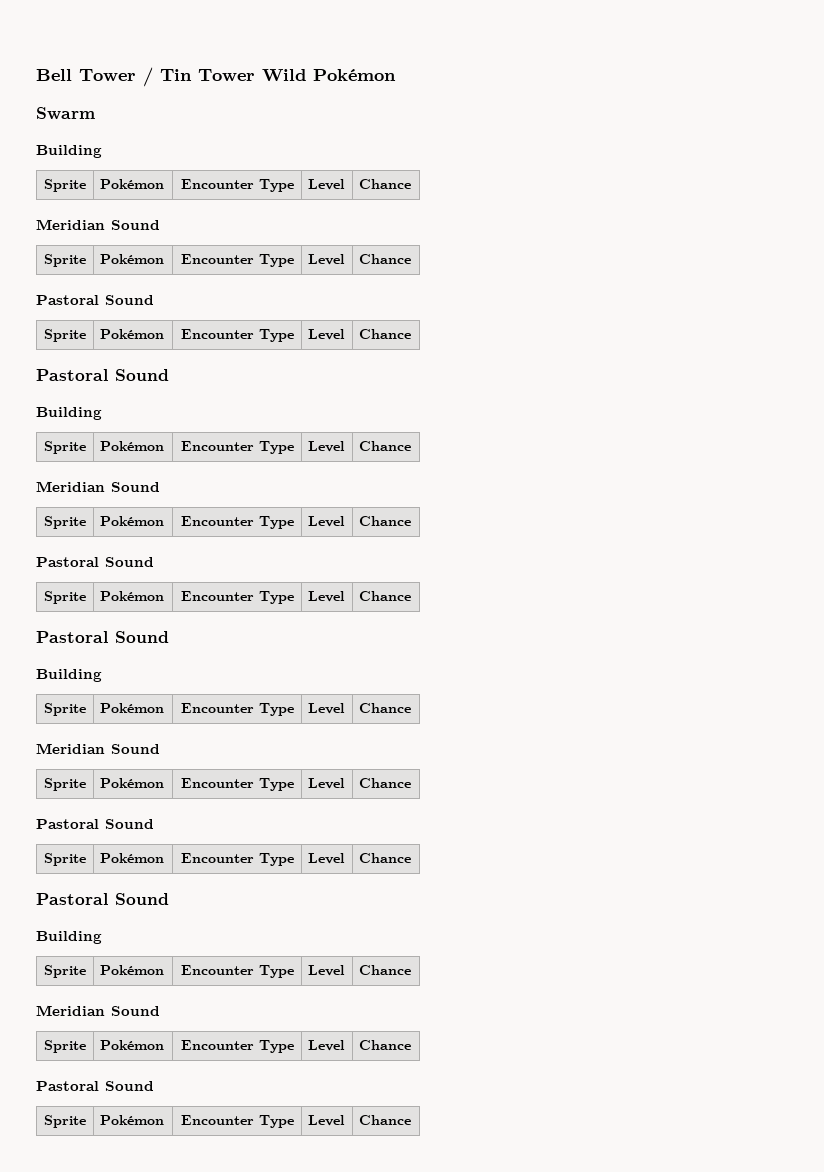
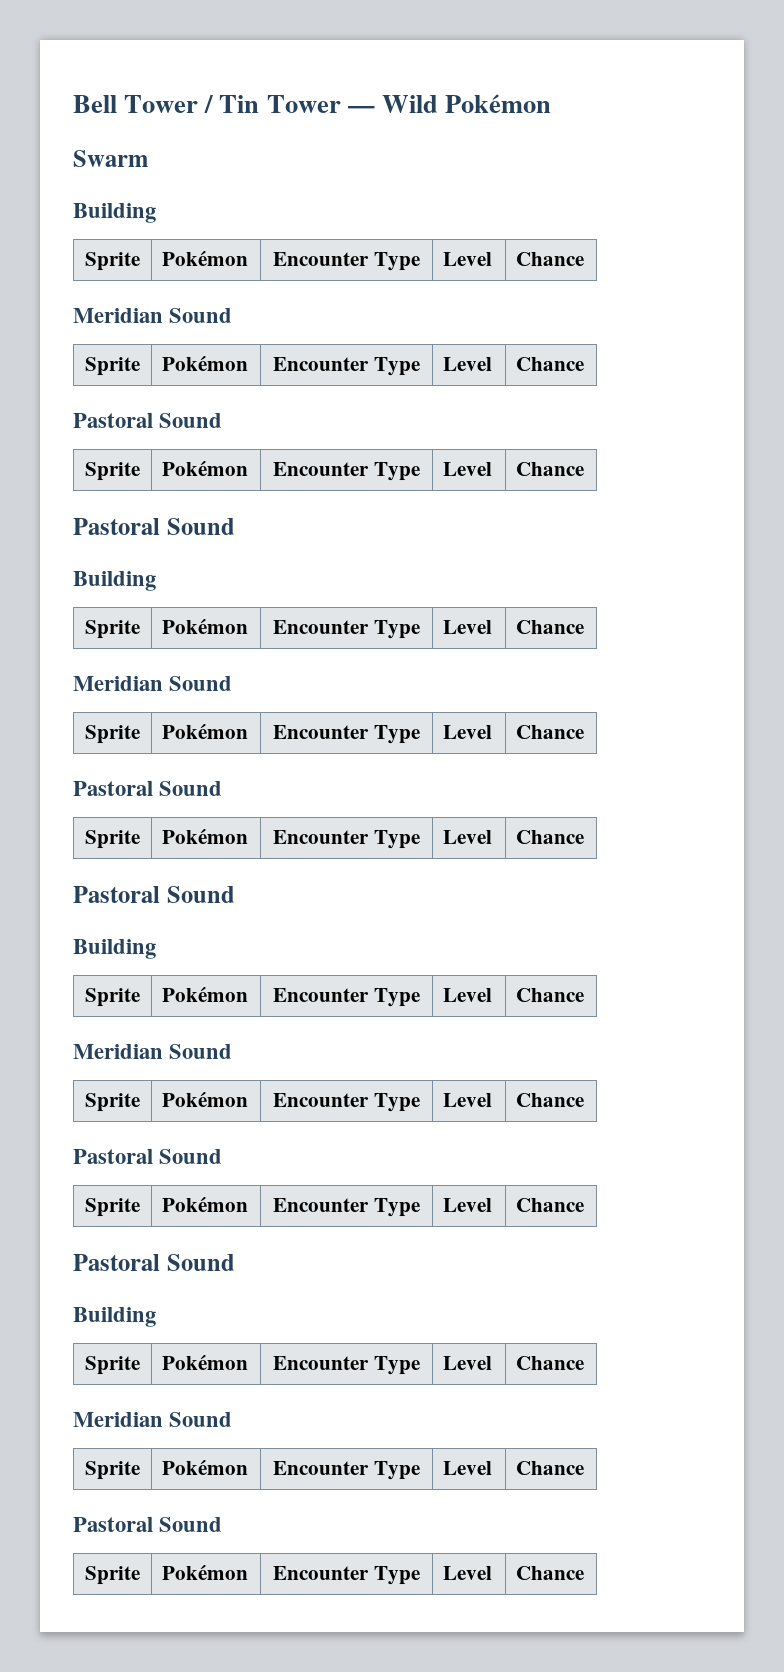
- Bell Tower / Tin Tower Wild Pokémon
+ Bell Tower / Tin Tower — Wild Pokémon

